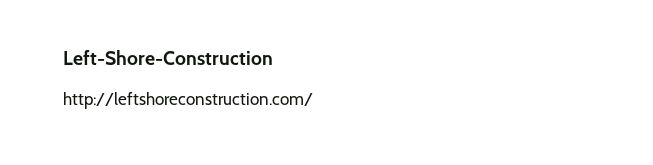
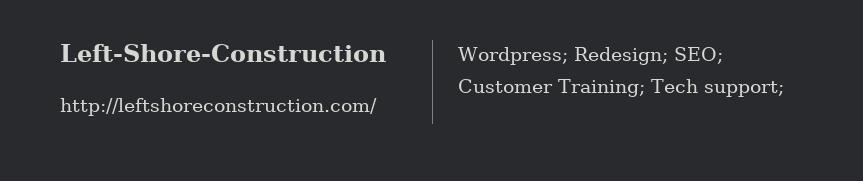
- http://leftshoreconstruction.com/
+ http://leftshoreconstruction.com/ Wordpress; Redesign; SEO; Customer Training; Tech support;

